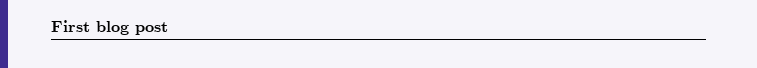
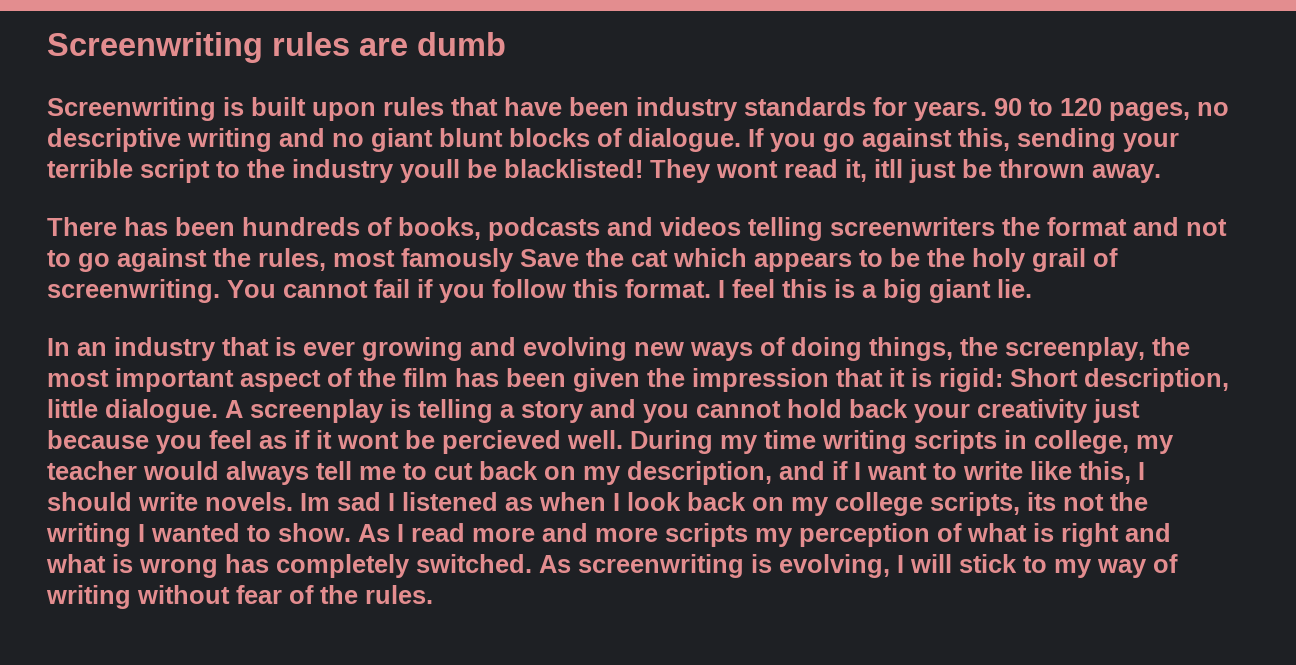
- First blog post
+ Screenwriting rules are dumb
+ Screenwriting is built upon rules that have been industry standards for years. 90 to 120 pages, no descriptive writing and no giant blunt blocks of dialogue. If you go against this, sending your terrible script to the industry youll be blacklisted! They wont read it, itll just be thrown away.
+ There has been hundreds of books, podcasts and videos telling screenwriters the format and not to go against the rules, most famously Save the cat which appears to be the holy grail of screenwriting. You cannot fail if you follow this format. I feel this is a big giant lie.
+ In an industry that is ever growing and evolving new ways of doing things, the screenplay, the most important aspect of the film has been given the impression that it is rigid: Short description, little dialogue. A screenplay is telling a story and you cannot hold back your creativity just because you feel as if it wont be percieved well. During my time writing scripts in college, my teacher would always tell me to cut back on my description, and if I want to write like this, I should write novels. Im sad I listened as when I look back on my college scripts, its not the writing I wanted to show. As I read more and more scripts my perception of what is right and what is wrong has completely switched. As screenwriting is evolving, I will stick to my way of writing without fear of the rules.

